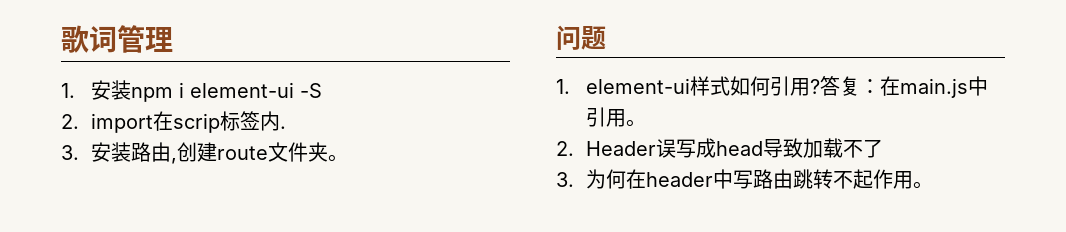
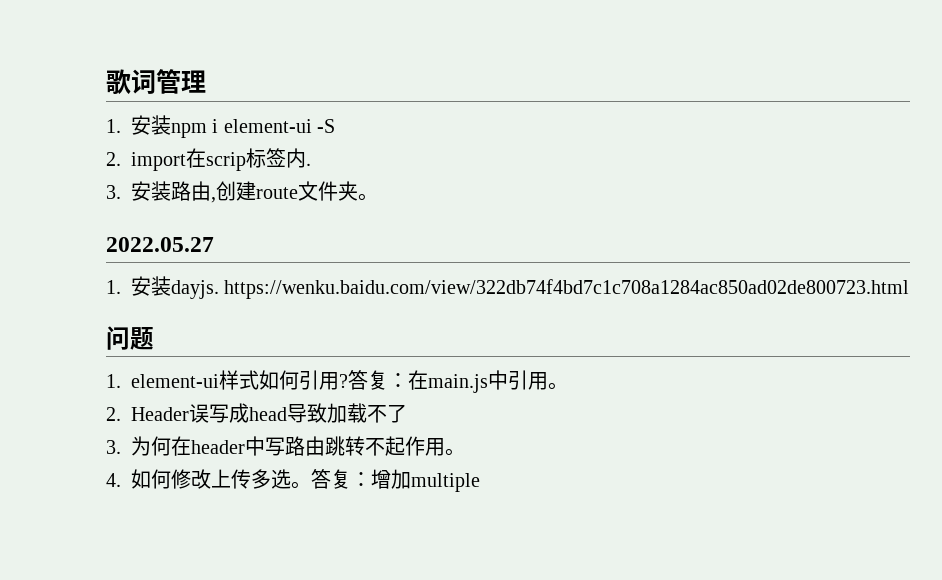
+ 2022.05.27
+ 1.安装dayjs. https://wenku.baidu.com/view/322db74f4bd7c1c708a1284ac850ad02de800723.html
+ 4.如何修改上传多选。答复：增加multiple

